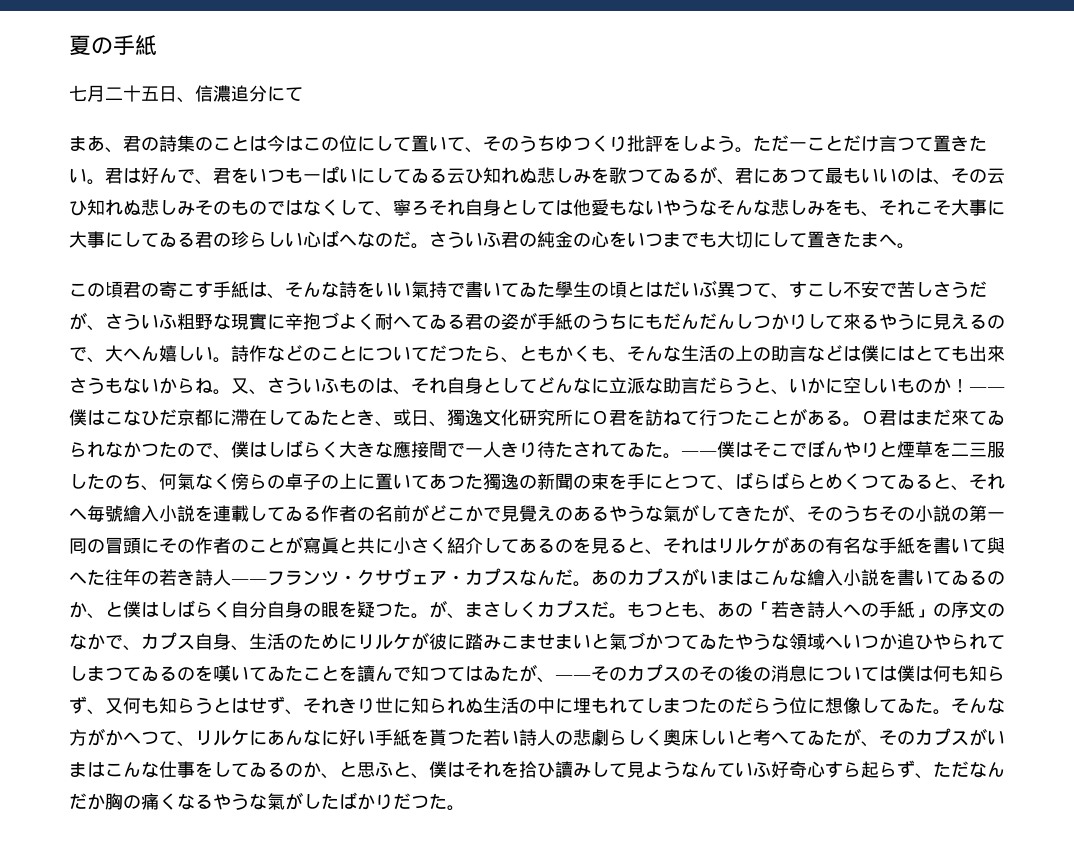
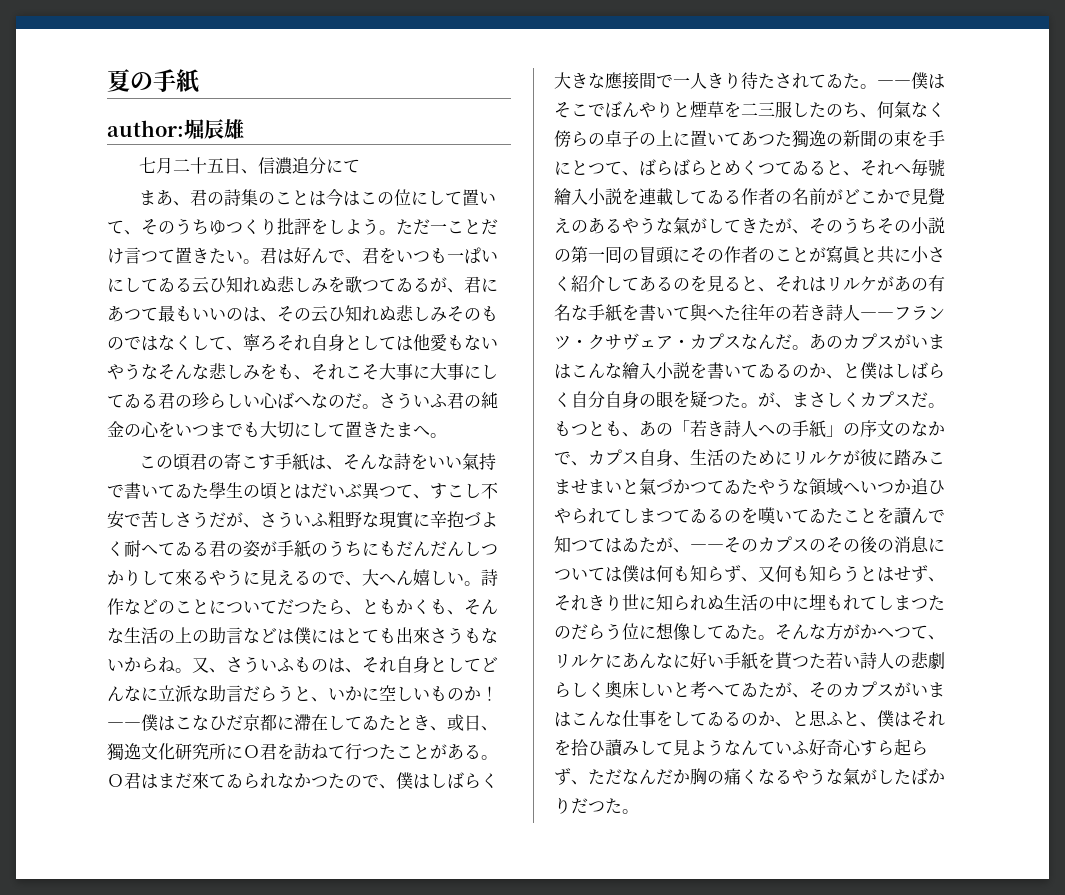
+ author:堀辰雄

